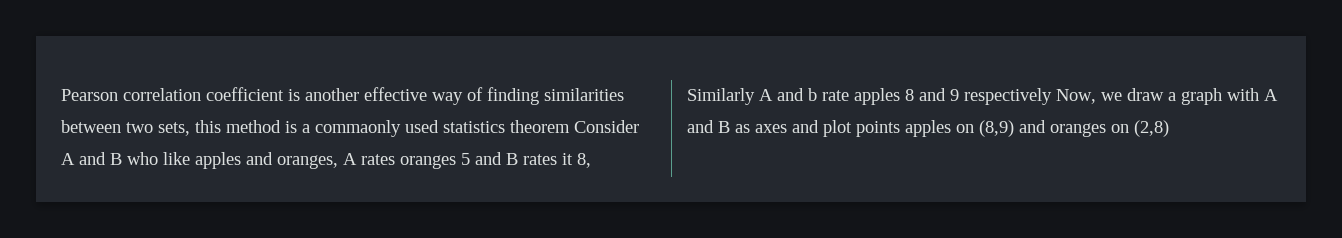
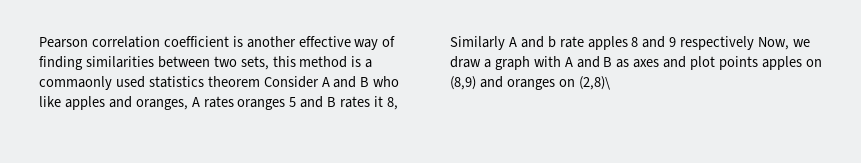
- Pearson correlation coefficient is another effective way of finding similarities between two sets, this method is a commaonly used statistics theorem Consider A and B who like apples and oranges, A rates oranges 5 and B rates it 8, Similarly A and b rate apples 8 and 9 respectively Now, we draw a graph with A and B as axes and plot points apples on (8,9) and oranges on (2,8)
+ Pearson correlation coefficient is another effective way of finding similarities between two sets, this method is a commaonly used statistics theorem Consider A and B who like apples and oranges, A rates oranges 5 and B rates it 8, Similarly A and b rate apples 8 and 9 respectively Now, we draw a graph with A and B as axes and plot points apples on (8,9) and oranges on (2,8)\

